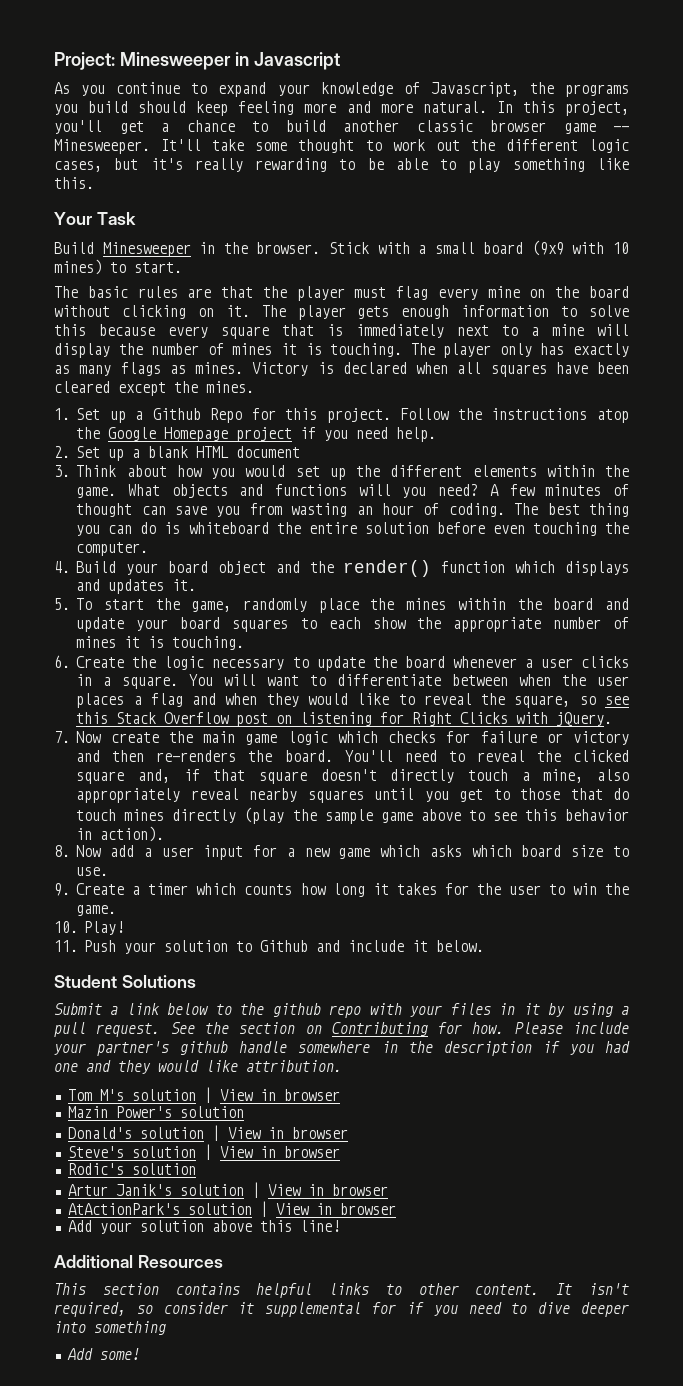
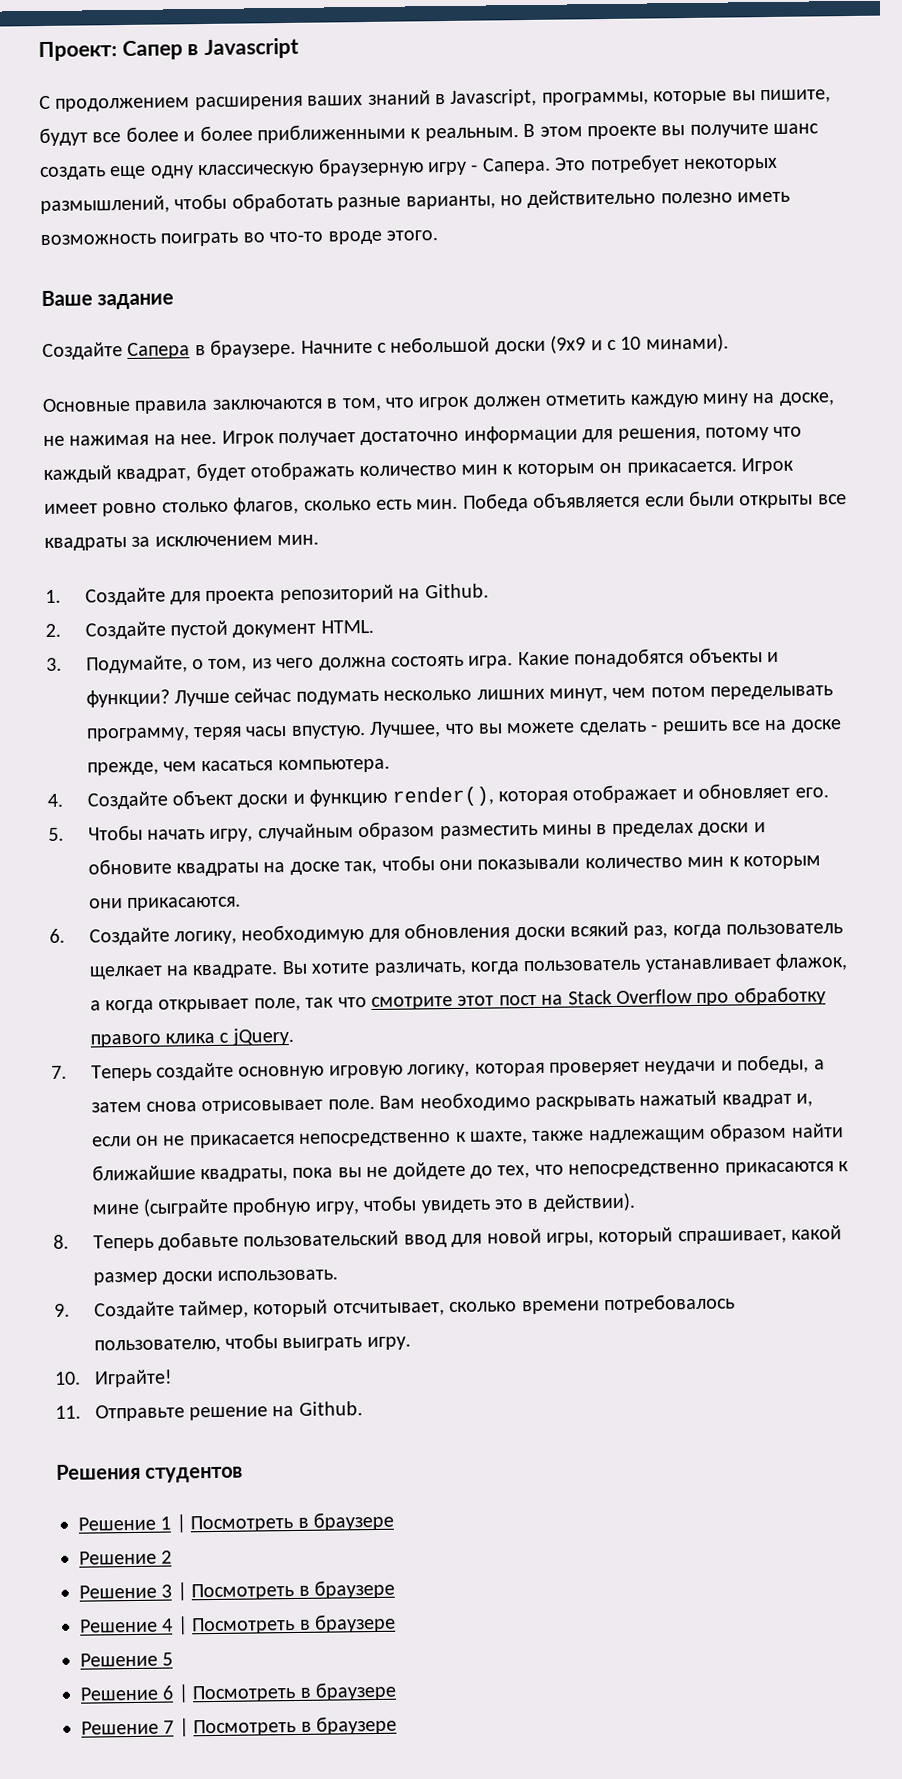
- Project: Minesweeper in Javascript
- As you continue to expand your knowledge of Javascript, the programs you build should keep feeling more and more natural. In this project, you'll get a chance to build another classic browser game -- Minesweeper. It'll take some thought to work out the different logic cases, but it's really rewarding to be able to play something like this.
- Your Task
- Build Minesweeper in the browser. Stick with a small board (9x9 with 10 mines) to start.
- The basic rules are that the player must flag every mine on the board without clicking on it. The player gets enough information to solve this because every square that is immediately next to a mine will display the number of mines it is touching. The player only has exactly as many flags as mines. Victory is declared when all squares have been cleared except the mines.
- 1. Set up a Github Repo for this project. Follow the instructions atop the Google Homepage project if you need help.
- 2. Set up a blank HTML document
- 3. Think about how you would set up the different elements within the game. What objects and functions will you need? A few minutes of thought can save you from wasting an hour of coding. The best thing you can do is whiteboard the entire solution before even touching the computer.
- 4. Build your board object and the render() function which displays and updates it.
- 5. To start the game, randomly place the mines within the board and update your board squares to each show the appropriate number of mines it is touching.
- 6. Create the logic necessary to update the board whenever a user clicks in a square. You will want to differentiate between when the user places a flag and when they would like to reveal the square, so see this Stack Overflow post on listening for Right Clicks with jQuery.
- 7. Now create the main game logic which checks for failure or victory and then re-renders the board. You'll need to reveal the clicked square and, if that square doesn't directly touch a mine, also appropriately reveal nearby squares until you get to those that do touch mines directly (play the sample game above to see this behavior in action).
- 8. Now add a user input for a new game which asks which board size to use.
- 9. Create a timer which counts how long it takes for the user to win the game.
+ Проект: Сапер в Javascript
+ С продолжением расширения ваших знаний в Javascript, программы, которые вы пишите, будут все более и более приближенными к реальным. В этом проекте вы получите шанс создать еще одну классическую браузерную игру - Сапера. Это потребует некоторых размышлений, чтобы обработать разные варианты, но действительно полезно иметь возможность поиграть во что-то вроде этого.
+ Ваше задание
+ Создайте Сапера в браузере. Начните с небольшой доски (9x9 и с 10 минами).
+ Основные правила заключаются в том, что игрок должен отметить каждую мину на доске, не нажимая на нее. Игрок получает достаточно информации для решения, потому что каждый квадрат, будет отображать количество мин к которым он прикасается. Игрок имеет ровно столько флагов, сколько есть мин. Победа объявляется если были открыты все квадраты за исключением мин.
+ 1. Создайте для проекта репозиторий на Github.
+ 2. Создайте пустой документ HTML.
+ 3. Подумайте, о том, из чего должна состоять игра. Какие понадобятся объекты и функции? Лучше сейчас подумать несколько лишних минут, чем потом переделывать программу, теряя часы впустую. Лучшее, что вы можете сделать - решить все на доске прежде, чем касаться компьютера.
+ 4. Создайте объект доски и функцию render(), которая отображает и обновляет его.
+ 5. Чтобы начать игру, случайным образом разместить мины в пределах доски и обновите квадраты на доске так, чтобы они показывали количество мин к которым они прикасаются.
+ 6. Создайте логику, необходимую для обновления доски всякий раз, когда пользователь щелкает на квадрате. Вы хотите различать, когда пользователь устанавливает флажок, а когда открывает поле, так что смотрите этот пост на Stack Overflow про обработку правого клика с jQuery.
+ 7. Теперь создайте основную игровую логику, которая проверяет неудачи и победы, а затем снова отрисовывает поле. Вам необходимо раскрывать нажатый квадрат и, если он не прикасается непосредственно к шахте, также надлежащим образом найти ближайшие квадраты, пока вы не дойдете до тех, что непосредственно прикасаются к мине (сыграйте пробную игру, чтобы увидеть это в действии).
+ 8. Теперь добавьте пользовательский ввод для новой игры, который спрашивает, какой размер доски использовать.
+ 9. Создайте таймер, который отсчитывает, сколько времени потребовалось пользователю, чтобы выиграть игру.
- 10. Play!
+ 10. Играйте!
- 11. Push your solution to Github and include it below.
- Student Solutions
- Submit a link below to the github repo with your files in it by using a pull request. See the section on Contributing for how. Please include your partner's github handle somewhere in the description if you had one and they would like attribution.
- Tom M's solution | View in browser
- Mazin Power's solution
- Donald's solution | View in browser
- Steve's solution | View in browser
- Rodic's solution
- Artur Janik's solution | View in browser
- AtActionPark's solution | View in browser
- Add your solution above this line!
- Additional Resources
- This section contains helpful links to other content. It isn't required, so consider it supplemental for if you need to dive deeper into something
- Add some!
+ 11. Отправьте решение на Github.
+ Решения студентов
+ Решение 1 | Посмотреть в браузере
+ Решение 2
+ Решение 3 | Посмотреть в браузере
+ Решение 4 | Посмотреть в браузере
+ Решение 5
+ Решение 6 | Посмотреть в браузере
+ Решение 7 | Посмотреть в браузере

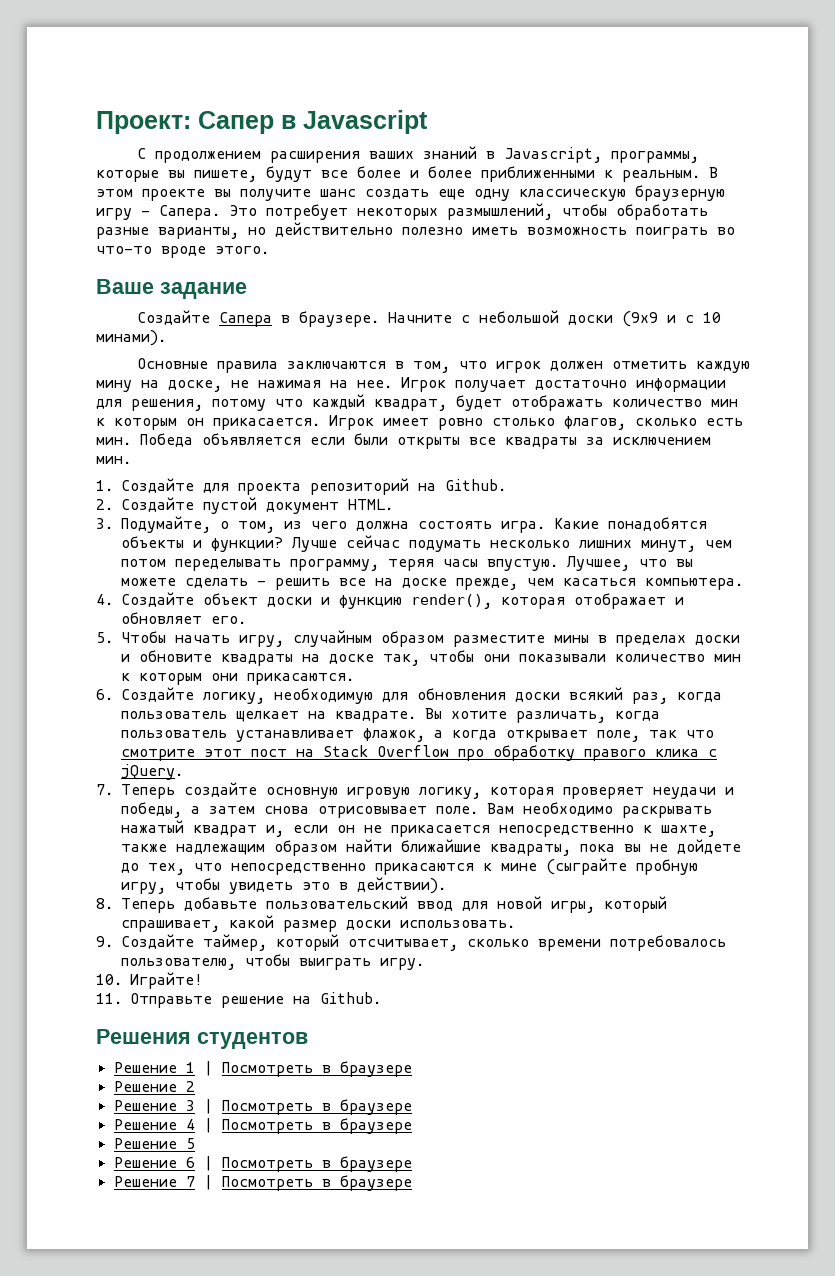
- С продолжением расширения ваших знаний в Javascript, программы, которые вы пишите, будут все более и более приближенными к реальным.
+ С продолжением расширения ваших знаний в Javascript, программы, которые вы пишете, будут все более и более приближенными к реальным.
- 5. Чтобы начать игру, случайным образом разместить мины в пределах доски и обновите квадраты на доске так, чтобы они показывали количество мин к которым они прикасаются.
+ 5. Чтобы начать игру, случайным образом разместите мины в пределах доски и обновите квадраты на доске так, чтобы они показывали количество мин к которым они прикасаются.

